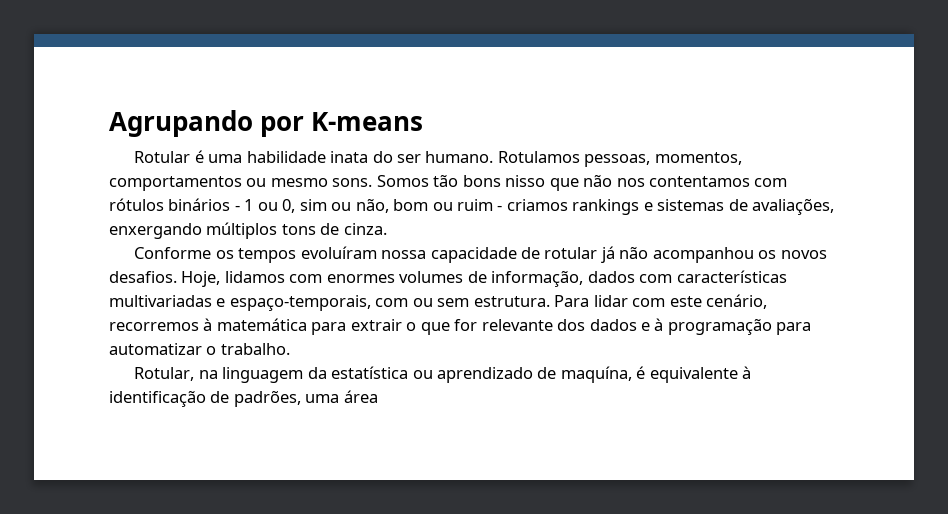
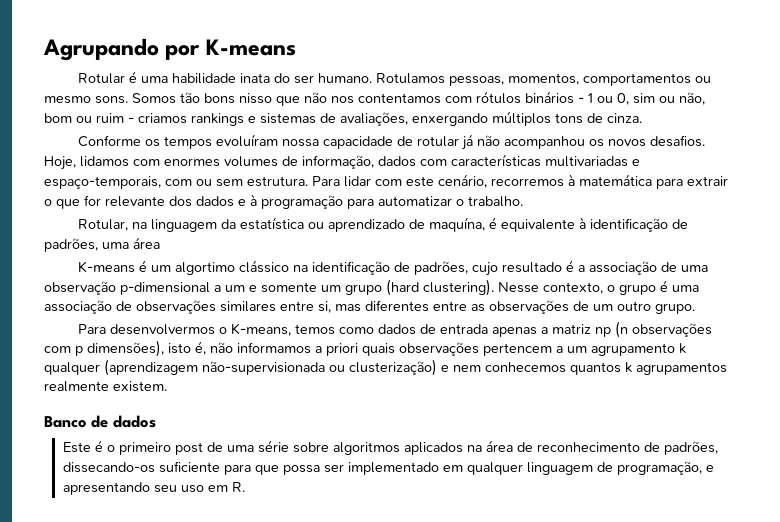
+ K-means é um algortimo clássico na identificação de padrões, cujo resultado é a associação de uma observação p-dimensional a um e somente um grupo (hard clustering). Nesse contexto, o grupo é uma associação de observações similares entre si, mas diferentes entre as observações de um outro grupo.
+ Para desenvolvermos o K-means, temos como dados de entrada apenas a matriz np (n observações com p dimensões), isto é, não informamos a priori quais observações pertencem a um agrupamento k qualquer (aprendizagem não-supervisionada ou clusterização) e nem conhecemos quantos k agrupamentos realmente existem.
+ Banco de dados
+ Este é o primeiro post de uma série sobre algoritmos aplicados na área de reconhecimento de padrões, dissecando-os suficiente para que possa ser implementado em qualquer linguagem de programação, e apresentando seu uso em R.

